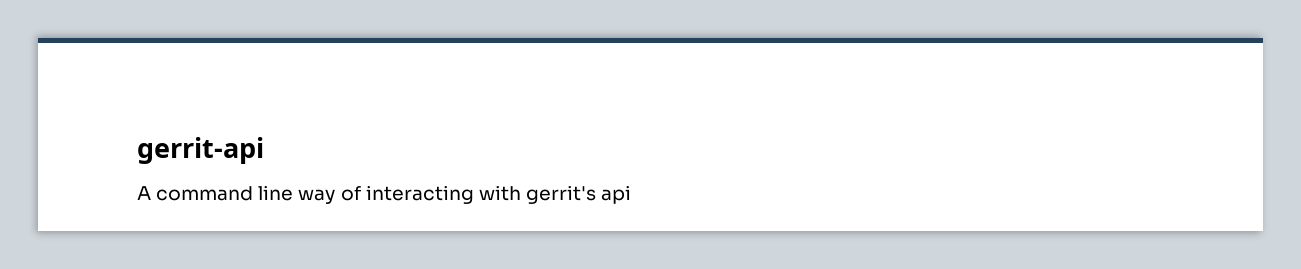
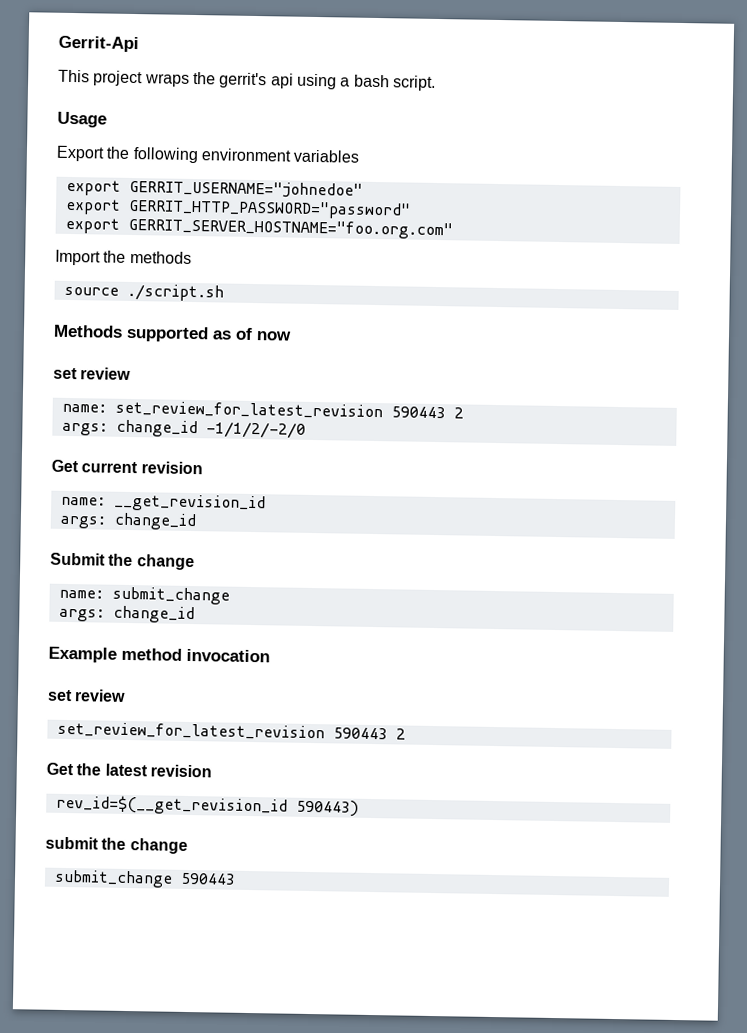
- gerrit-api
- A command line way of interacting with gerrit's api
+ Gerrit-Api
+ This project wraps the gerrit's api using a bash script.
+ Usage
+ Export the following environment variables
+ export GERRIT_USERNAME="johnedoe"
+ export GERRIT_HTTP_PASSWORD="password"
+ export GERRIT_SERVER_HOSTNAME="foo.org.com"
+ Import the methods
+ source ./script.sh
+ Methods supported as of now
+ set review
+ name: set_review_for_latest_revision 590443 2
+ args: change_id -1/1/2/-2/0
+ Get current revision
+ name: __get_revision_id
+ args: change_id
+ Submit the change
+ name: submit_change
+ args: change_id
+ Example method invocation
+ set review
+ set_review_for_latest_revision 590443 2
+ Get the latest revision
+ rev_id=$(__get_revision_id 590443)
+ submit the change
+ submit_change 590443

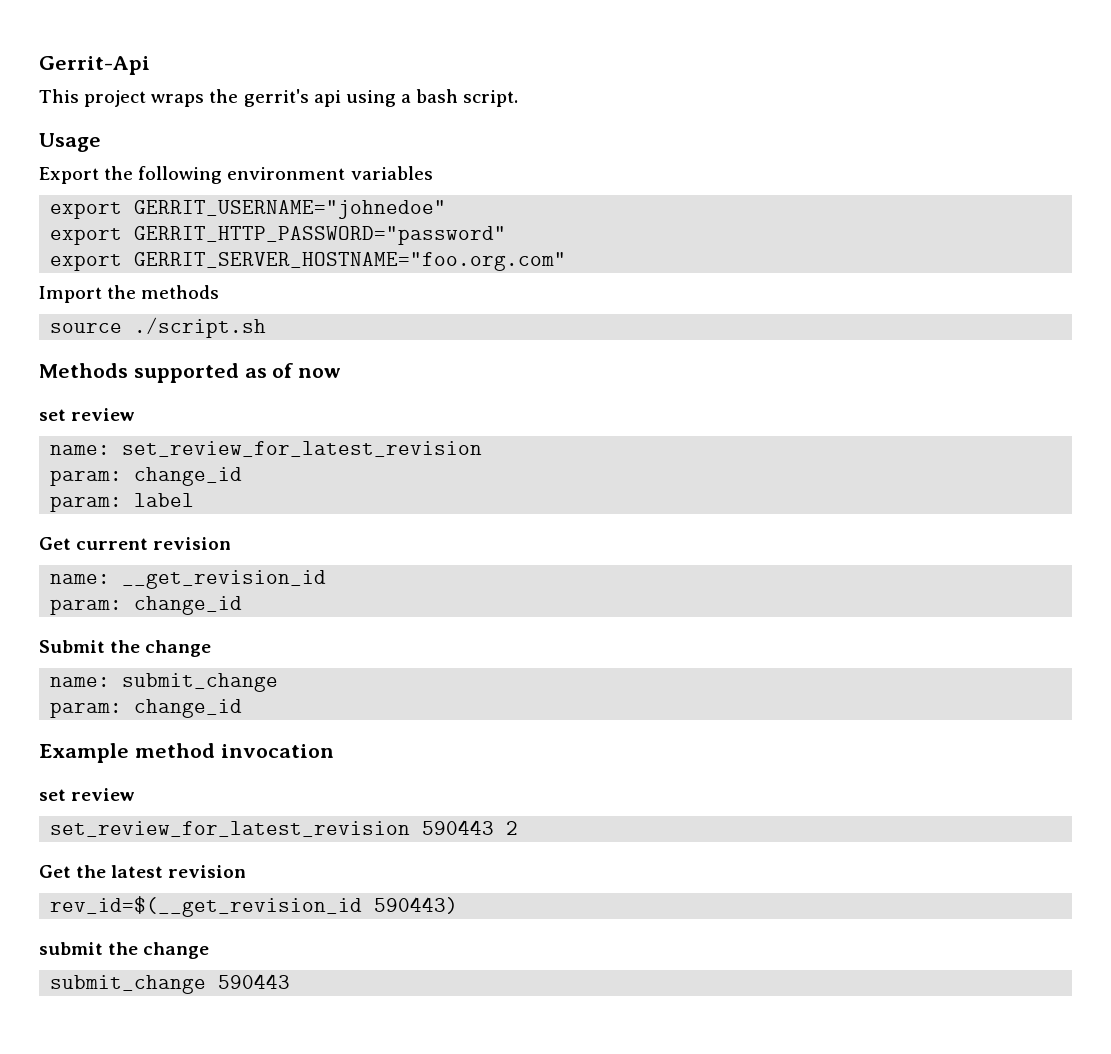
- name: set_review_for_latest_revision 590443 2
- args: change_id -1/1/2/-2/0
+ name: set_review_for_latest_revision
+ param: change_id
+ param: label
  name: __get_revision_id
- args: change_id
+ param: change_id
  name: submit_change
- args: change_id
+ param: change_id

